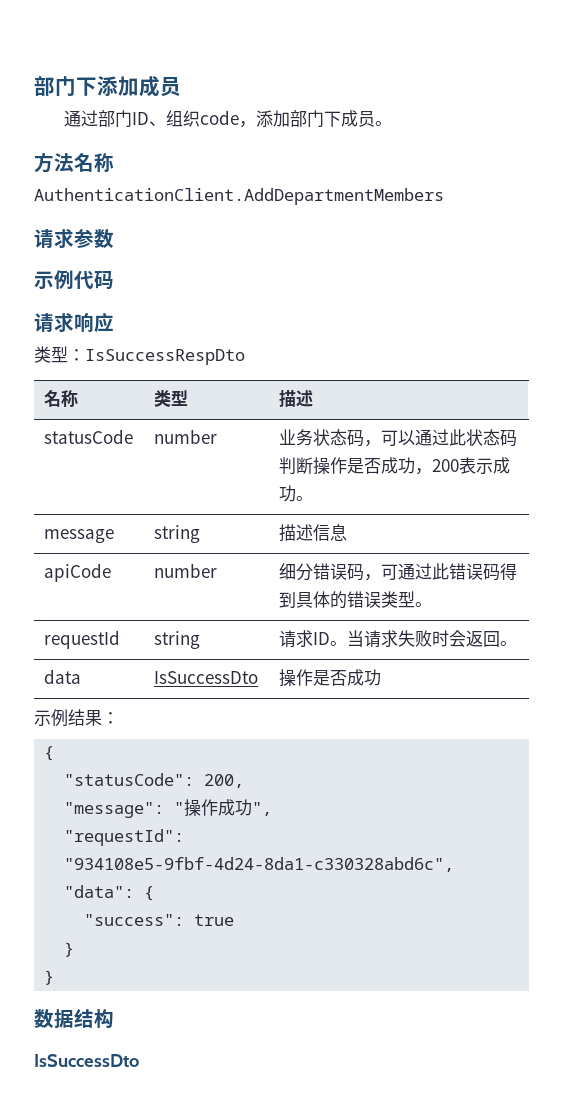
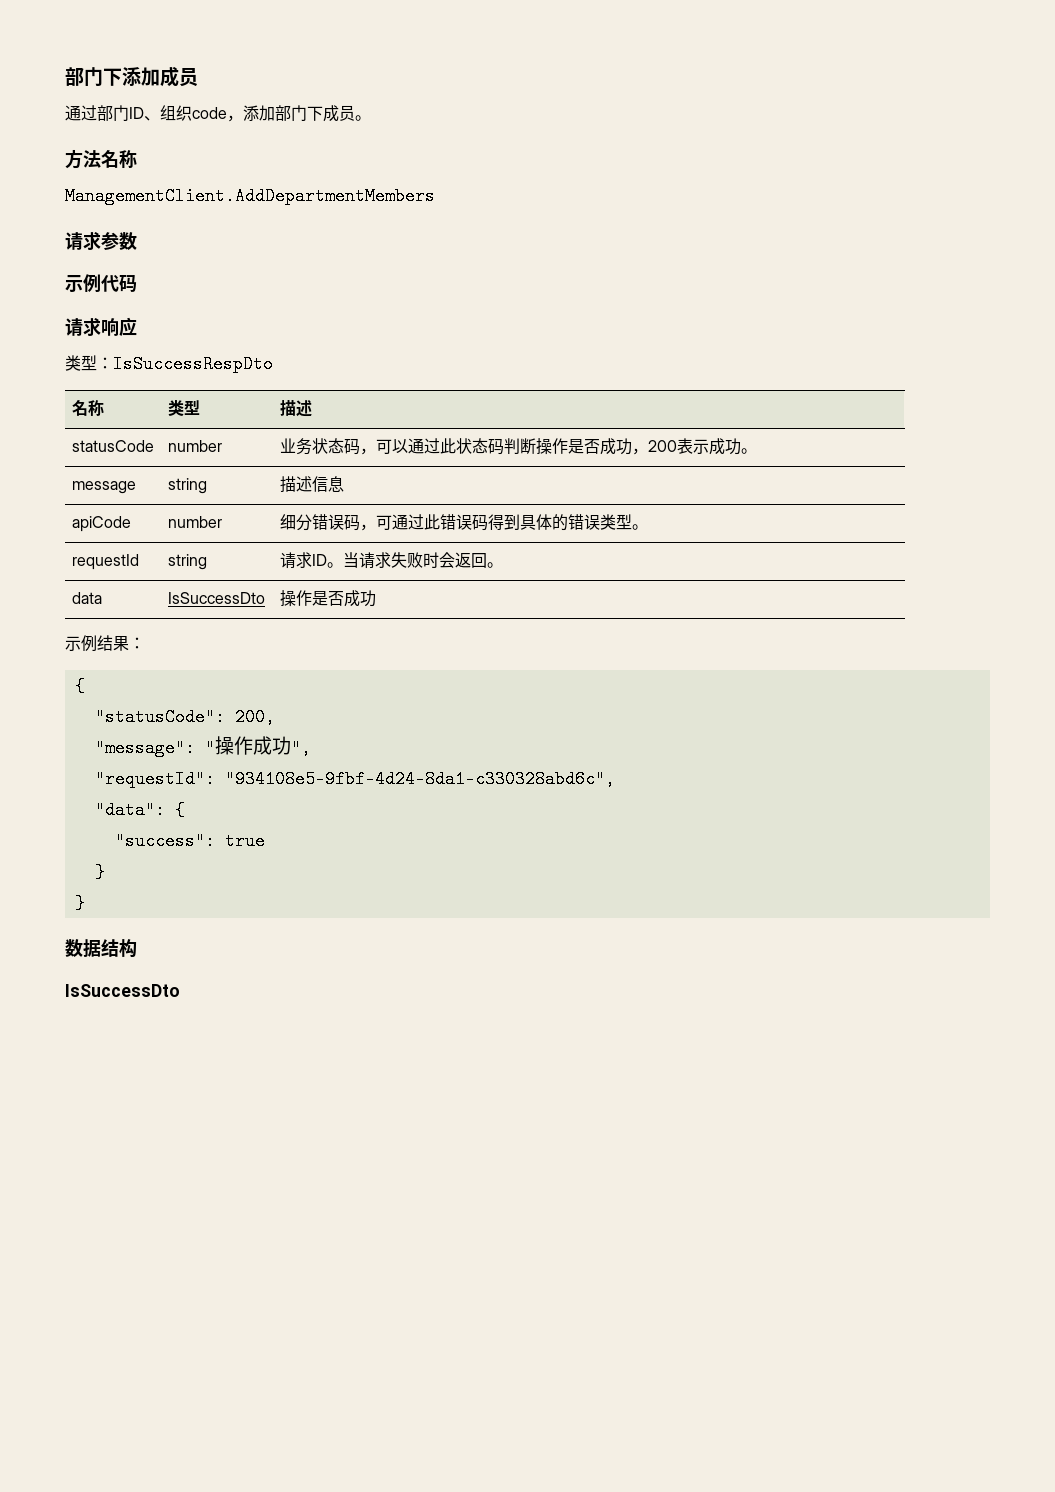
- AuthenticationClient.AddDepartmentMembers
+ ManagementClient.AddDepartmentMembers

